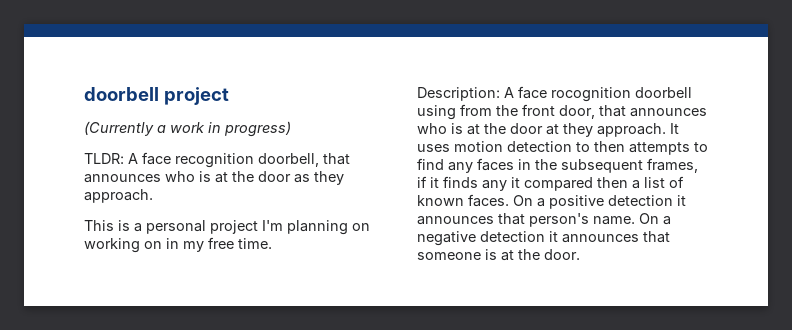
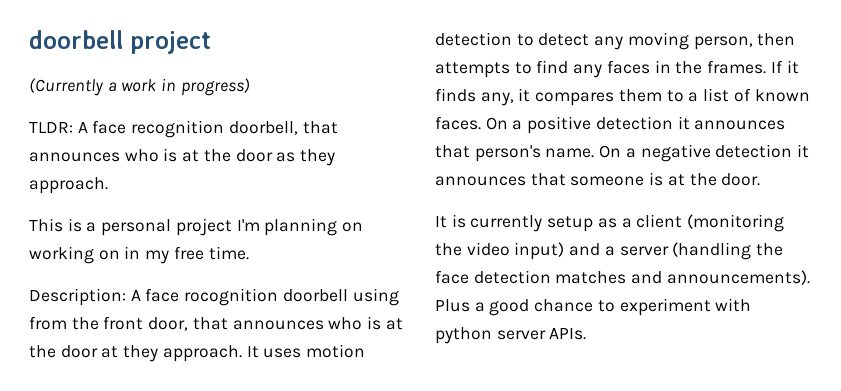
- It uses motion detection to then attempts to find any faces in the subsequent frames, if it finds any it compared then a list of known faces.
+ It uses motion detection to detect any moving person, then attempts to find any faces in the frames. If it finds any, it compares them to a list of known faces.
+ It is currently setup as a client (monitoring the video input) and a server (handling the face detection matches and announcements). Plus a good chance to experiment with python server APIs.

